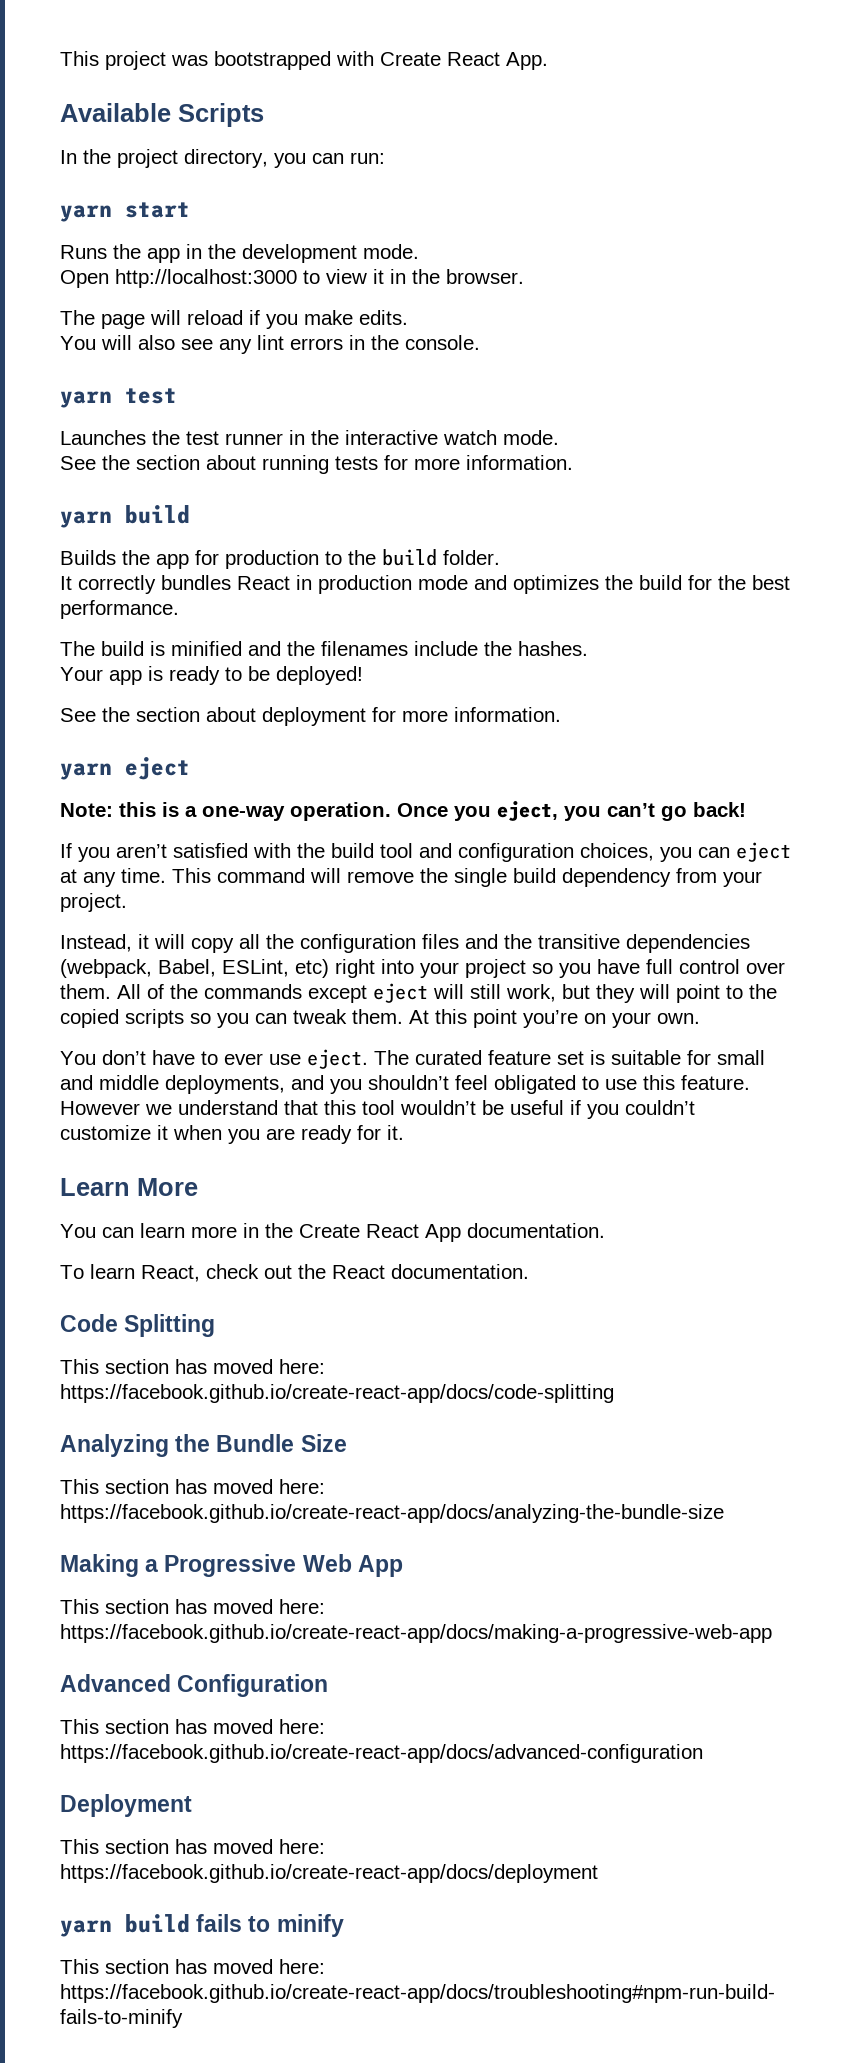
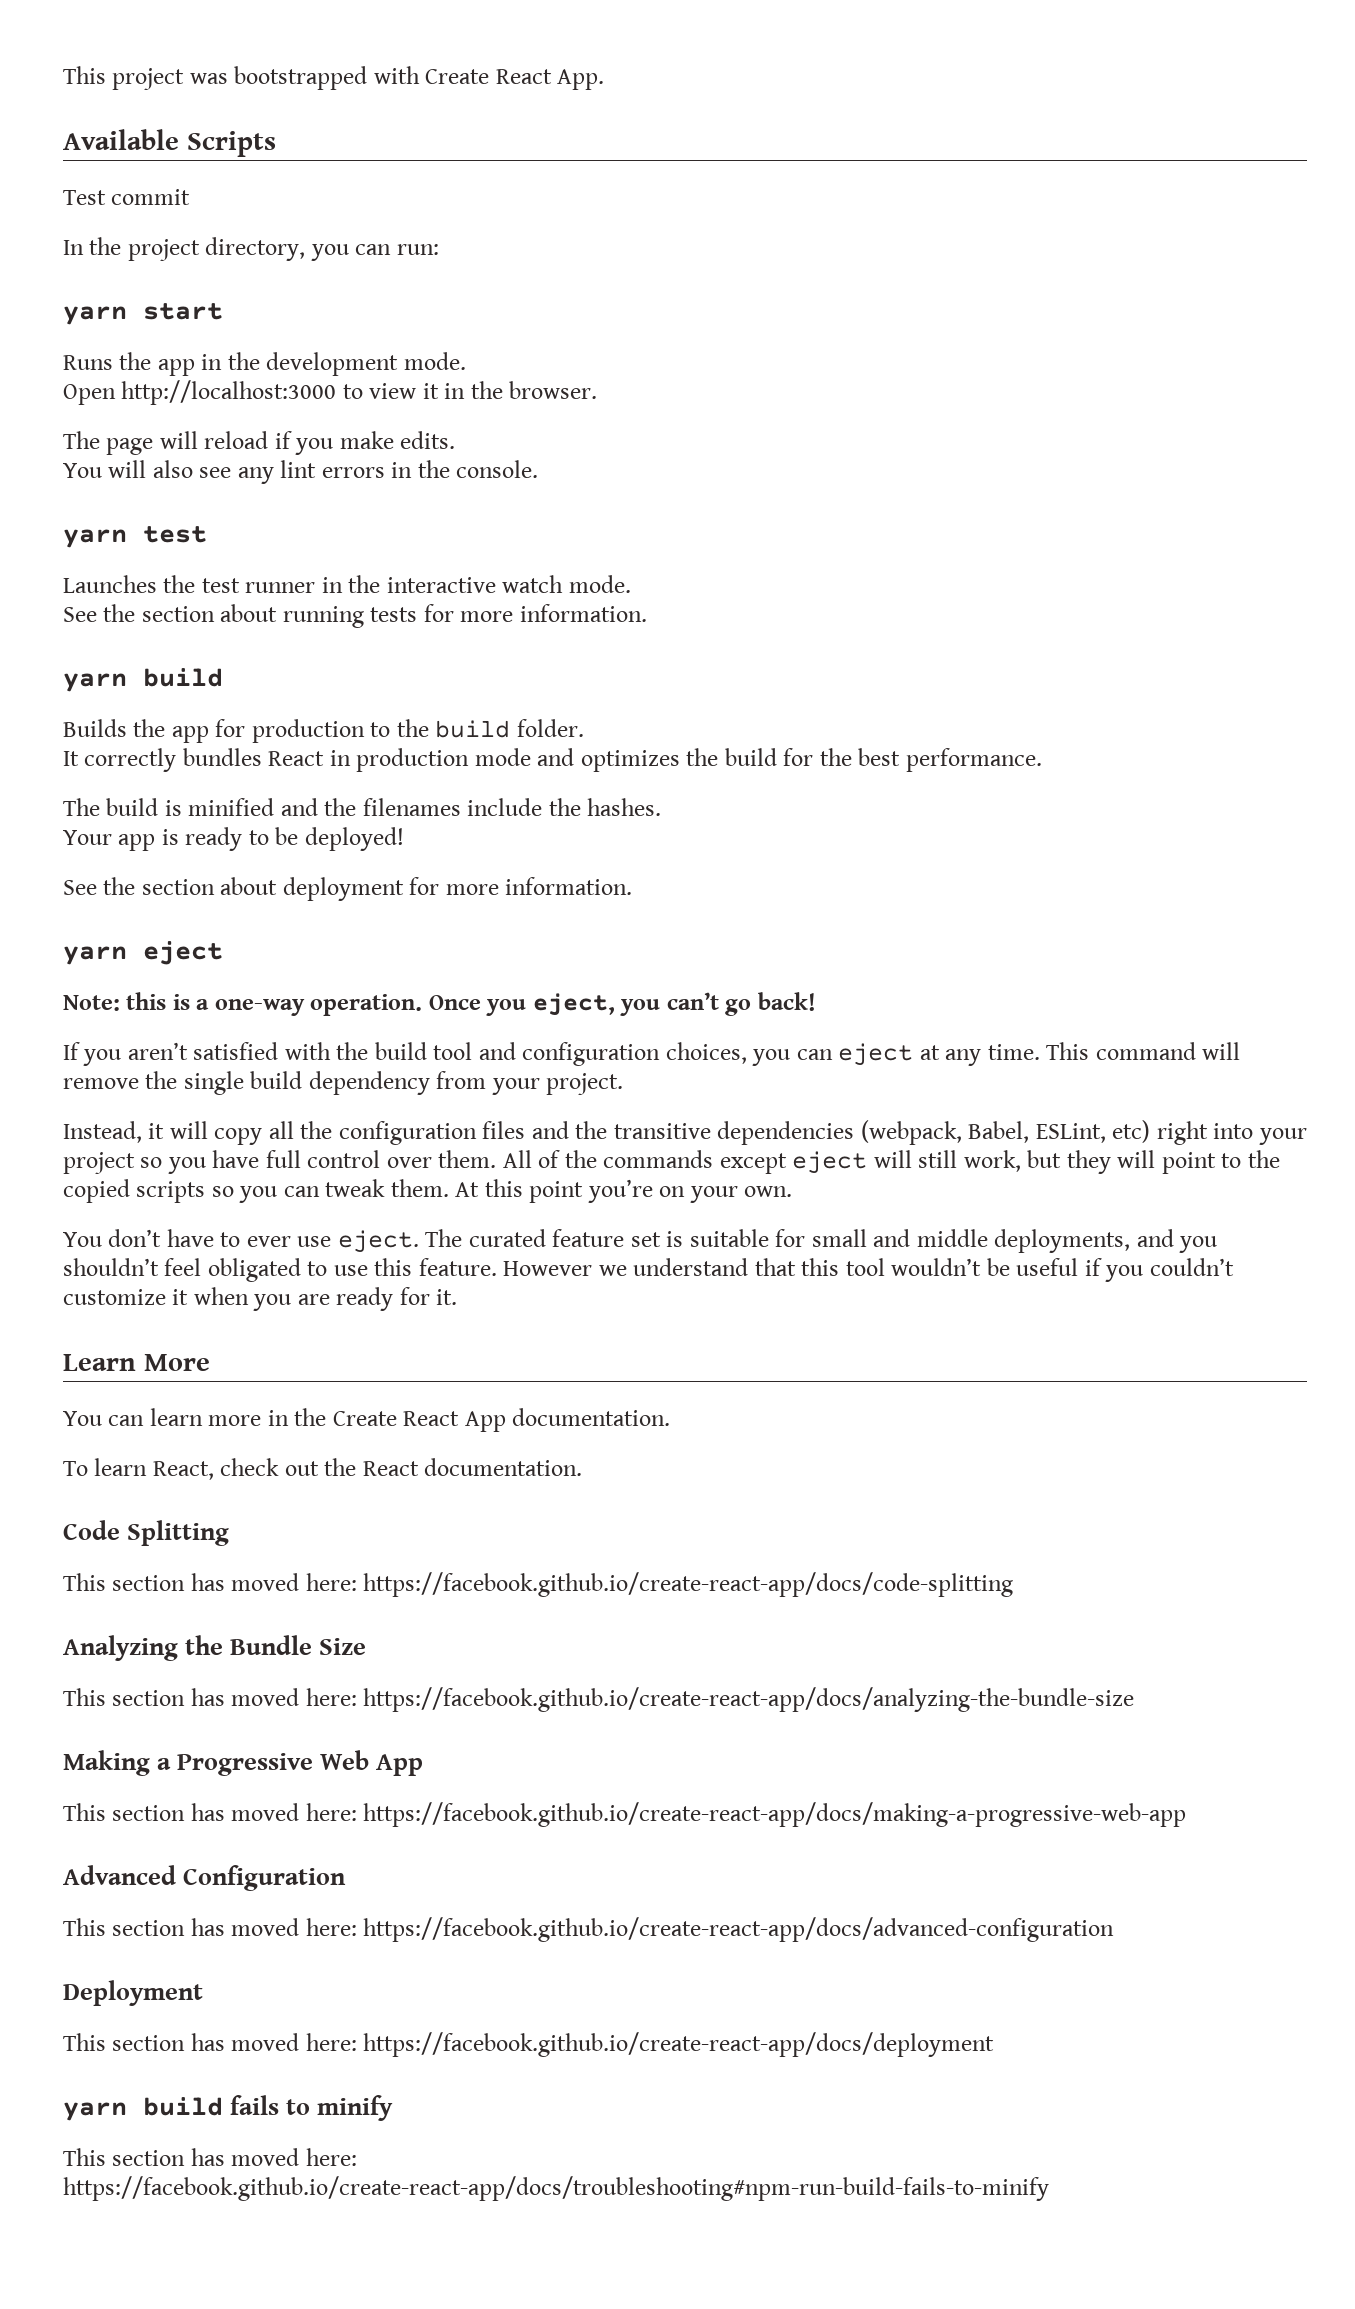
+ Test commit

